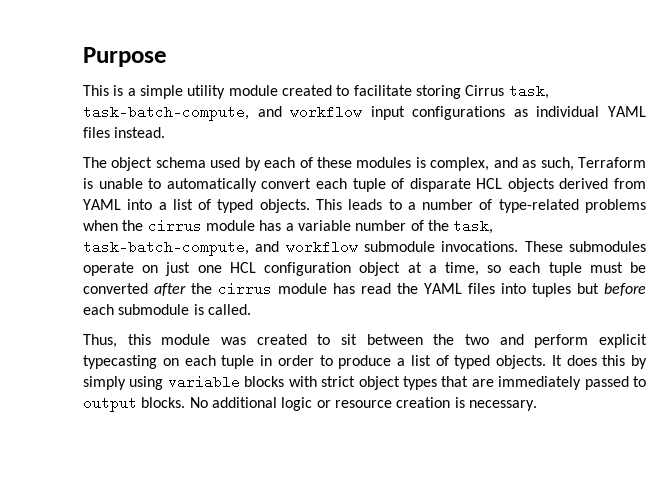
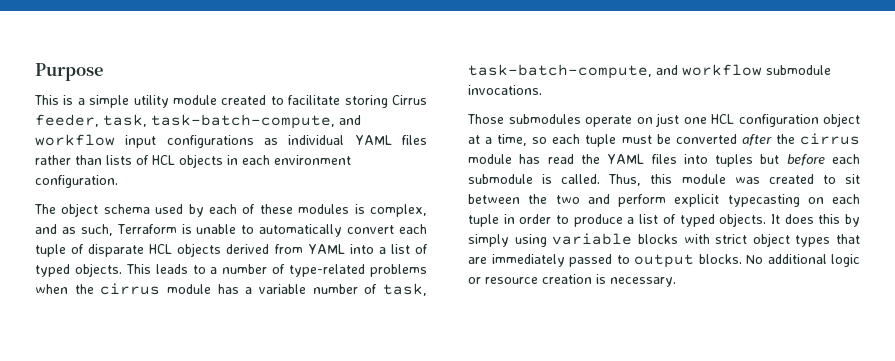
- This is a simple utility module created to facilitate storing Cirrus task, task-batch-compute, and workflow input configurations as individual YAML files instead.
+ This is a simple utility module created to facilitate storing Cirrus feeder, task, task-batch-compute, and workflow input configurations as individual YAML files rather than lists of HCL objects in each environment configuration.
- This leads to a number of type-related problems when the cirrus module has a variable number of the task, task-batch-compute, and workflow submodule invocations. These submodules operate on just one HCL configuration object at a time, so each tuple must be converted after the cirrus module has read the YAML files into tuples but before each submodule is called.
- Thus, this module was created to sit between the two and perform explicit typecasting on each tuple in order to produce a list of typed objects.
+ This leads to a number of type-related problems when the cirrus module has a variable number of task, task-batch-compute, and workflow submodule invocations.
+ Those submodules operate on just one HCL configuration object at a time, so each tuple must be converted after the cirrus module has read the YAML files into tuples but before each submodule is called. Thus, this module was created to sit between the two and perform explicit typecasting on each tuple in order to produce a list of typed objects.

